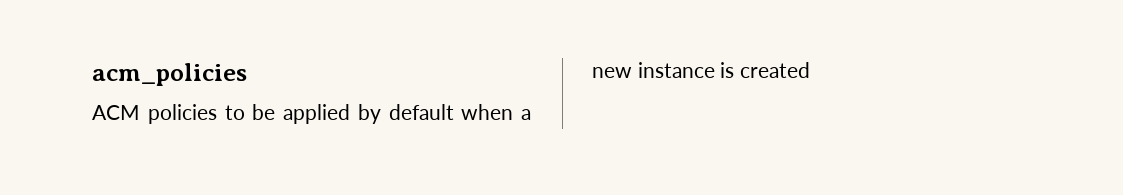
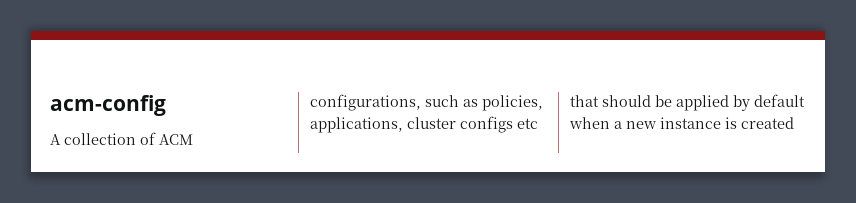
- acm_policies
- ACM policies to be applied by default when a new instance is created
+ acm-config
+ A collection of ACM configurations, such as policies, applications, cluster configs etc that should be applied by default when a new instance is created

